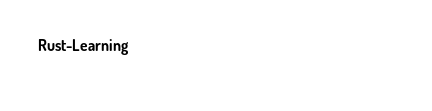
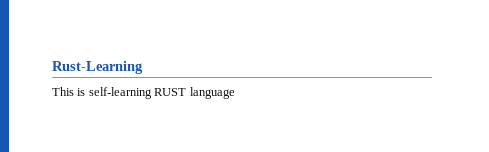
+ This is self-learning RUST language

